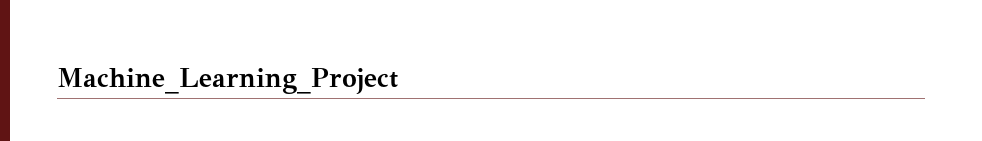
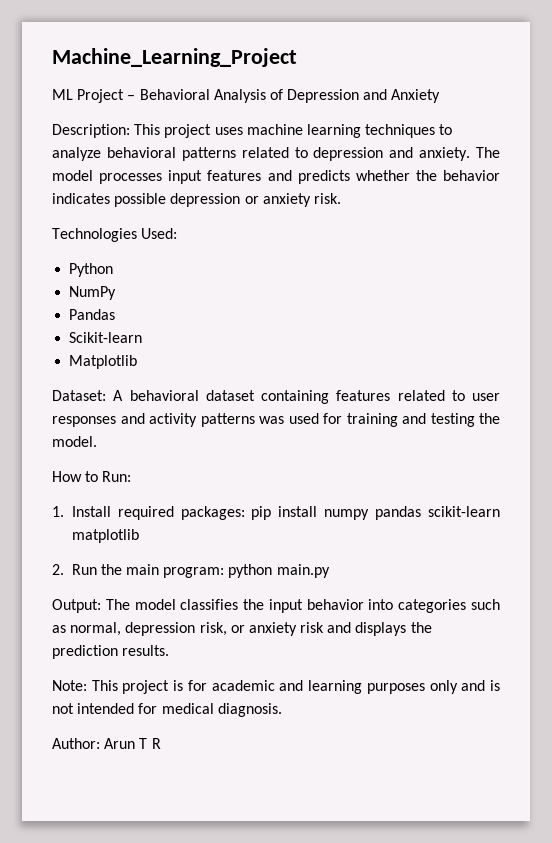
+ ML Project – Behavioral Analysis of Depression and Anxiety
+ Description: This project uses machine learning techniques to analyze behavioral patterns related to depression and anxiety. The model processes input features and predicts whether the behavior indicates possible depression or anxiety risk.
+ Technologies Used:
+ Python
+ NumPy
+ Pandas
+ Scikit-learn
+ Matplotlib
+ Dataset: A behavioral dataset containing features related to user responses and activity patterns was used for training and testing the model.
+ How to Run:
+ 1. Install required packages: pip install numpy pandas scikit-learn matplotlib
+ 2. Run the main program: python main.py
+ Output: The model classifies the input behavior into categories such as normal, depression risk, or anxiety risk and displays the prediction results.
+ Note: This project is for academic and learning purposes only and is not intended for medical diagnosis.
+ Author: Arun T R

